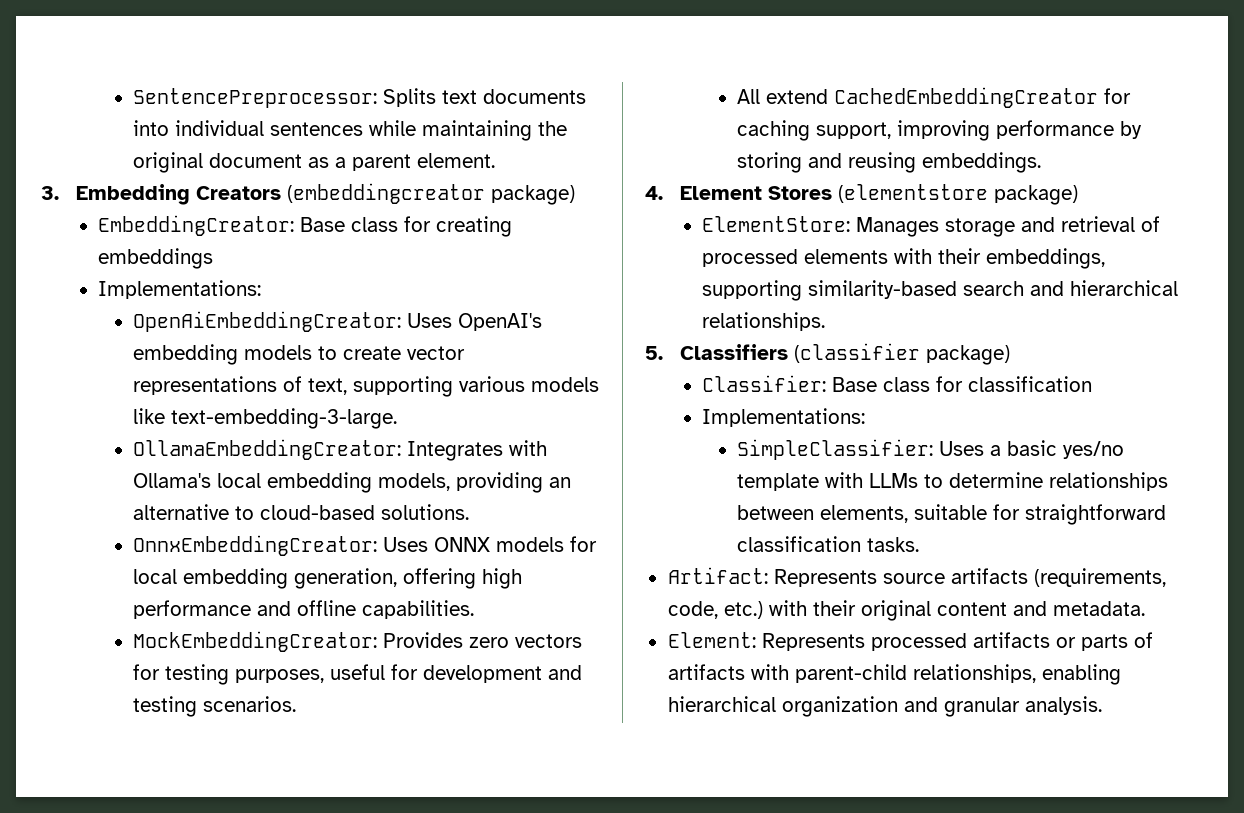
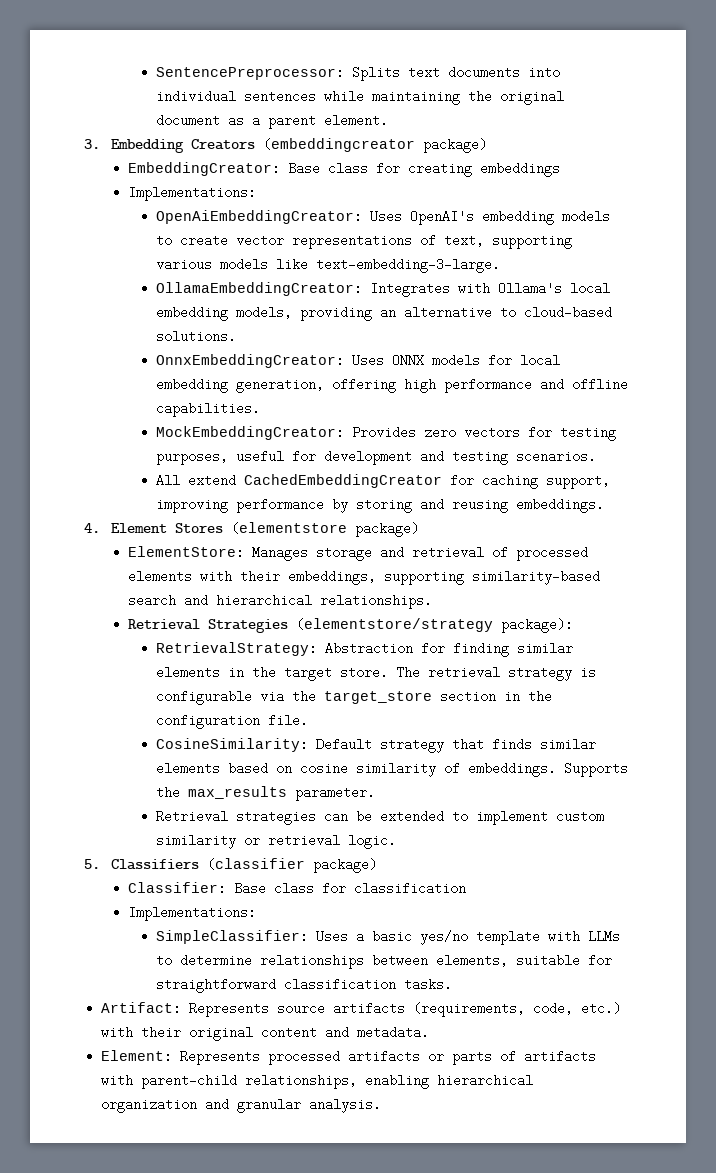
+ Retrieval Strategies (elementstore/strategy package):
+ RetrievalStrategy: Abstraction for finding similar elements in the target store. The retrieval strategy is configurable via the target_store section in the configuration file.
+ CosineSimilarity: Default strategy that finds similar elements based on cosine similarity of embeddings. Supports the max_results parameter.
+ Retrieval strategies can be extended to implement custom similarity or retrieval logic.

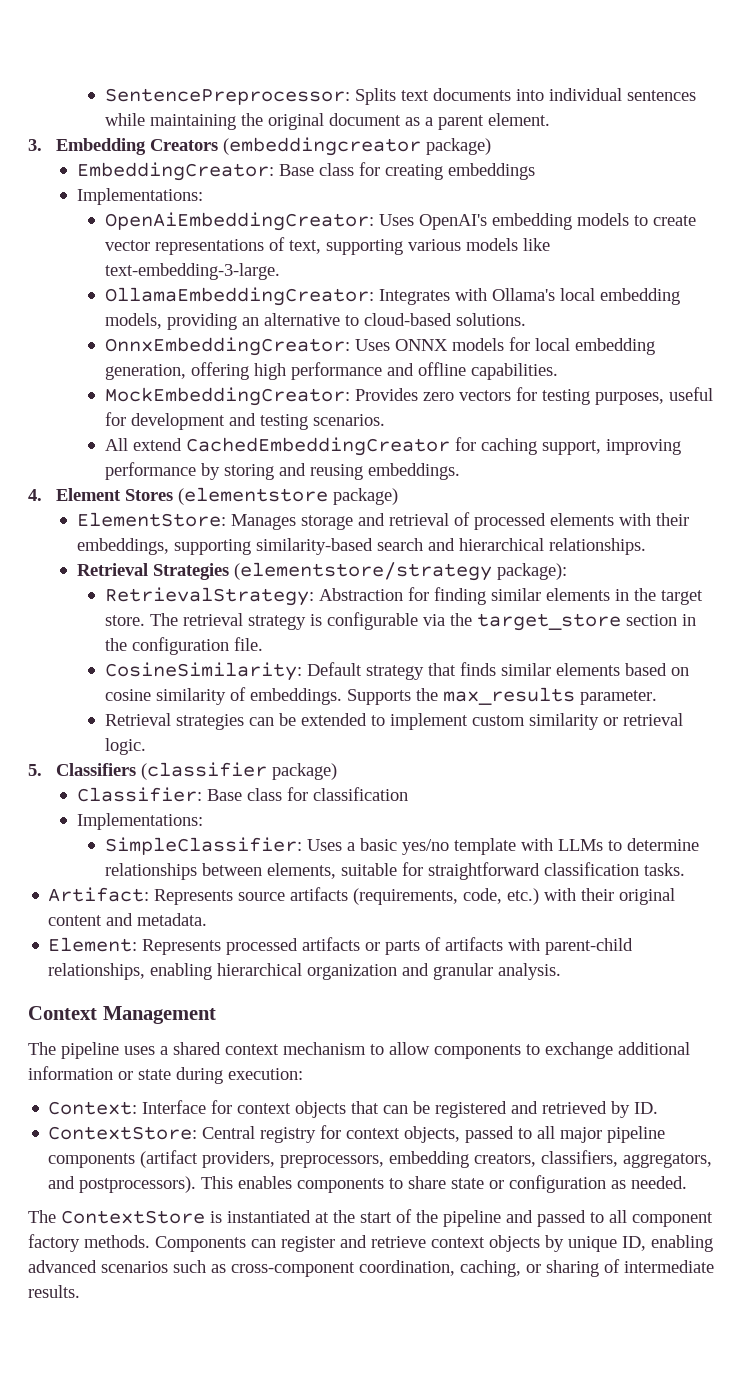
+ Context Management
+ The pipeline uses a shared context mechanism to allow components to exchange additional information or state during execution:
+ Context: Interface for context objects that can be registered and retrieved by ID.
+ ContextStore: Central registry for context objects, passed to all major pipeline components (artifact providers, preprocessors, embedding creators, classifiers, aggregators, and postprocessors). This enables components to share state or configuration as needed.
+ The ContextStore is instantiated at the start of the pipeline and passed to all component factory methods. Components can register and retrieve context objects by unique ID, enabling advanced scenarios such as cross-component coordination, caching, or sharing of intermediate results.

